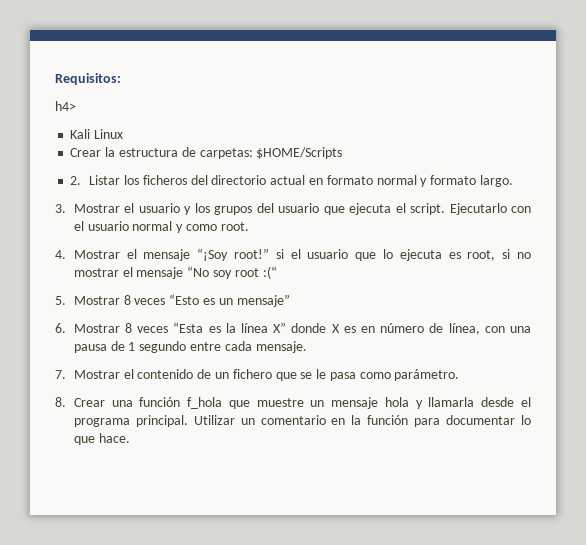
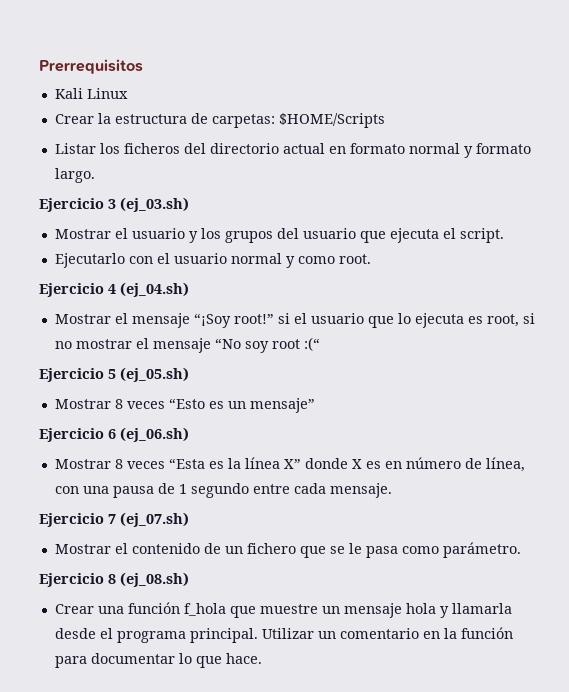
- Requisitos:
- h4>
+ Prerrequisitos
- 2. Listar los ficheros del directorio actual en formato normal y formato largo.
+ Listar los ficheros del directorio actual en formato normal y formato largo.
- 3. Mostrar el usuario y los grupos del usuario que ejecuta el script. Ejecutarlo con el usuario normal y como root.
+ Ejercicio 3 (ej_03.sh)
+ Mostrar el usuario y los grupos del usuario que ejecuta el script.
+ Ejecutarlo con el usuario normal y como root.
- 4. Mostrar el mensaje “¡Soy root!” si el usuario que lo ejecuta es root, si no mostrar el mensaje “No soy root :(“
+ Ejercicio 4 (ej_04.sh)
+ Mostrar el mensaje “¡Soy root!” si el usuario que lo ejecuta es root, si no mostrar el mensaje “No soy root :(“
- 5. Mostrar 8 veces “Esto es un mensaje”
+ Ejercicio 5 (ej_05.sh)
+ Mostrar 8 veces “Esto es un mensaje”
- 6. Mostrar 8 veces “Esta es la línea X” donde X es en número de línea, con una pausa de 1 segundo entre cada mensaje.
+ Ejercicio 6 (ej_06.sh)
+ Mostrar 8 veces “Esta es la línea X” donde X es en número de línea, con una pausa de 1 segundo entre cada mensaje.
- 7. Mostrar el contenido de un fichero que se le pasa como parámetro.
+ Ejercicio 7 (ej_07.sh)
+ Mostrar el contenido de un fichero que se le pasa como parámetro.
- 8. Crear una función f_hola que muestre un mensaje hola y llamarla desde el programa principal.
+ Ejercicio 8 (ej_08.sh)
+ Crear una función f_hola que muestre un mensaje hola y llamarla desde el programa principal.

